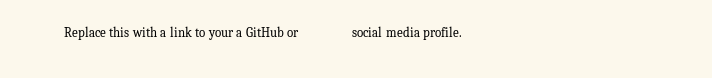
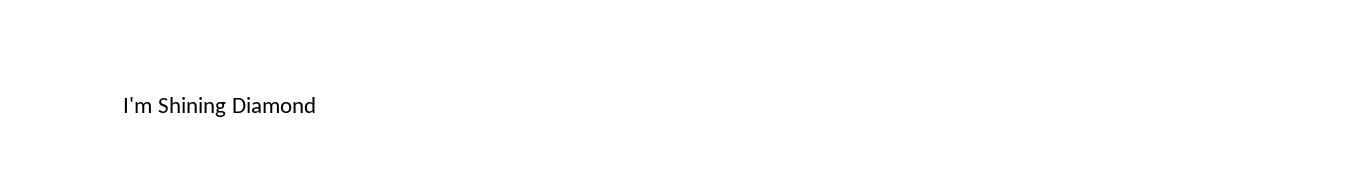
- Replace this with a link to your a GitHub or social media profile.
+ I'm Shining Diamond

